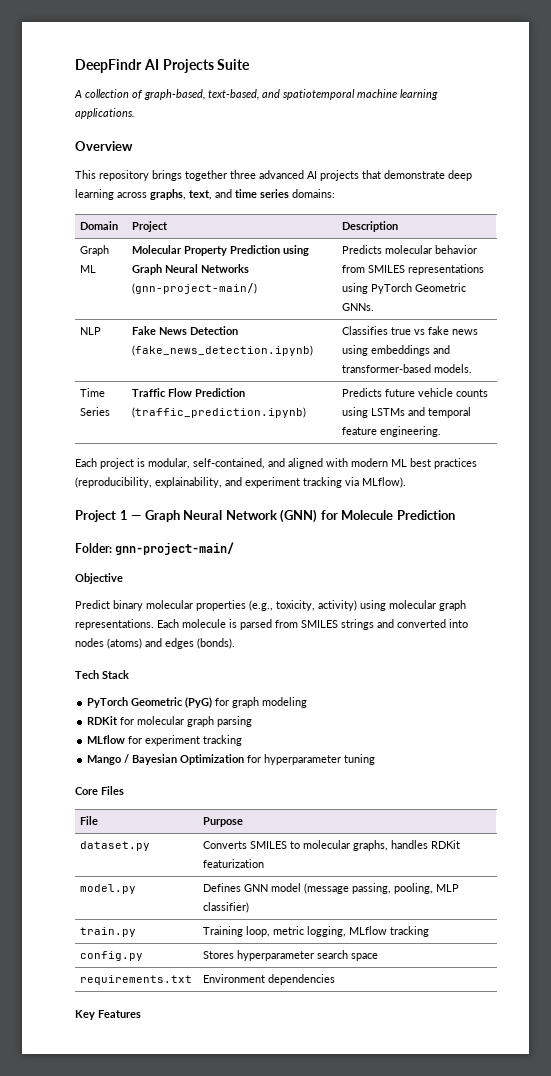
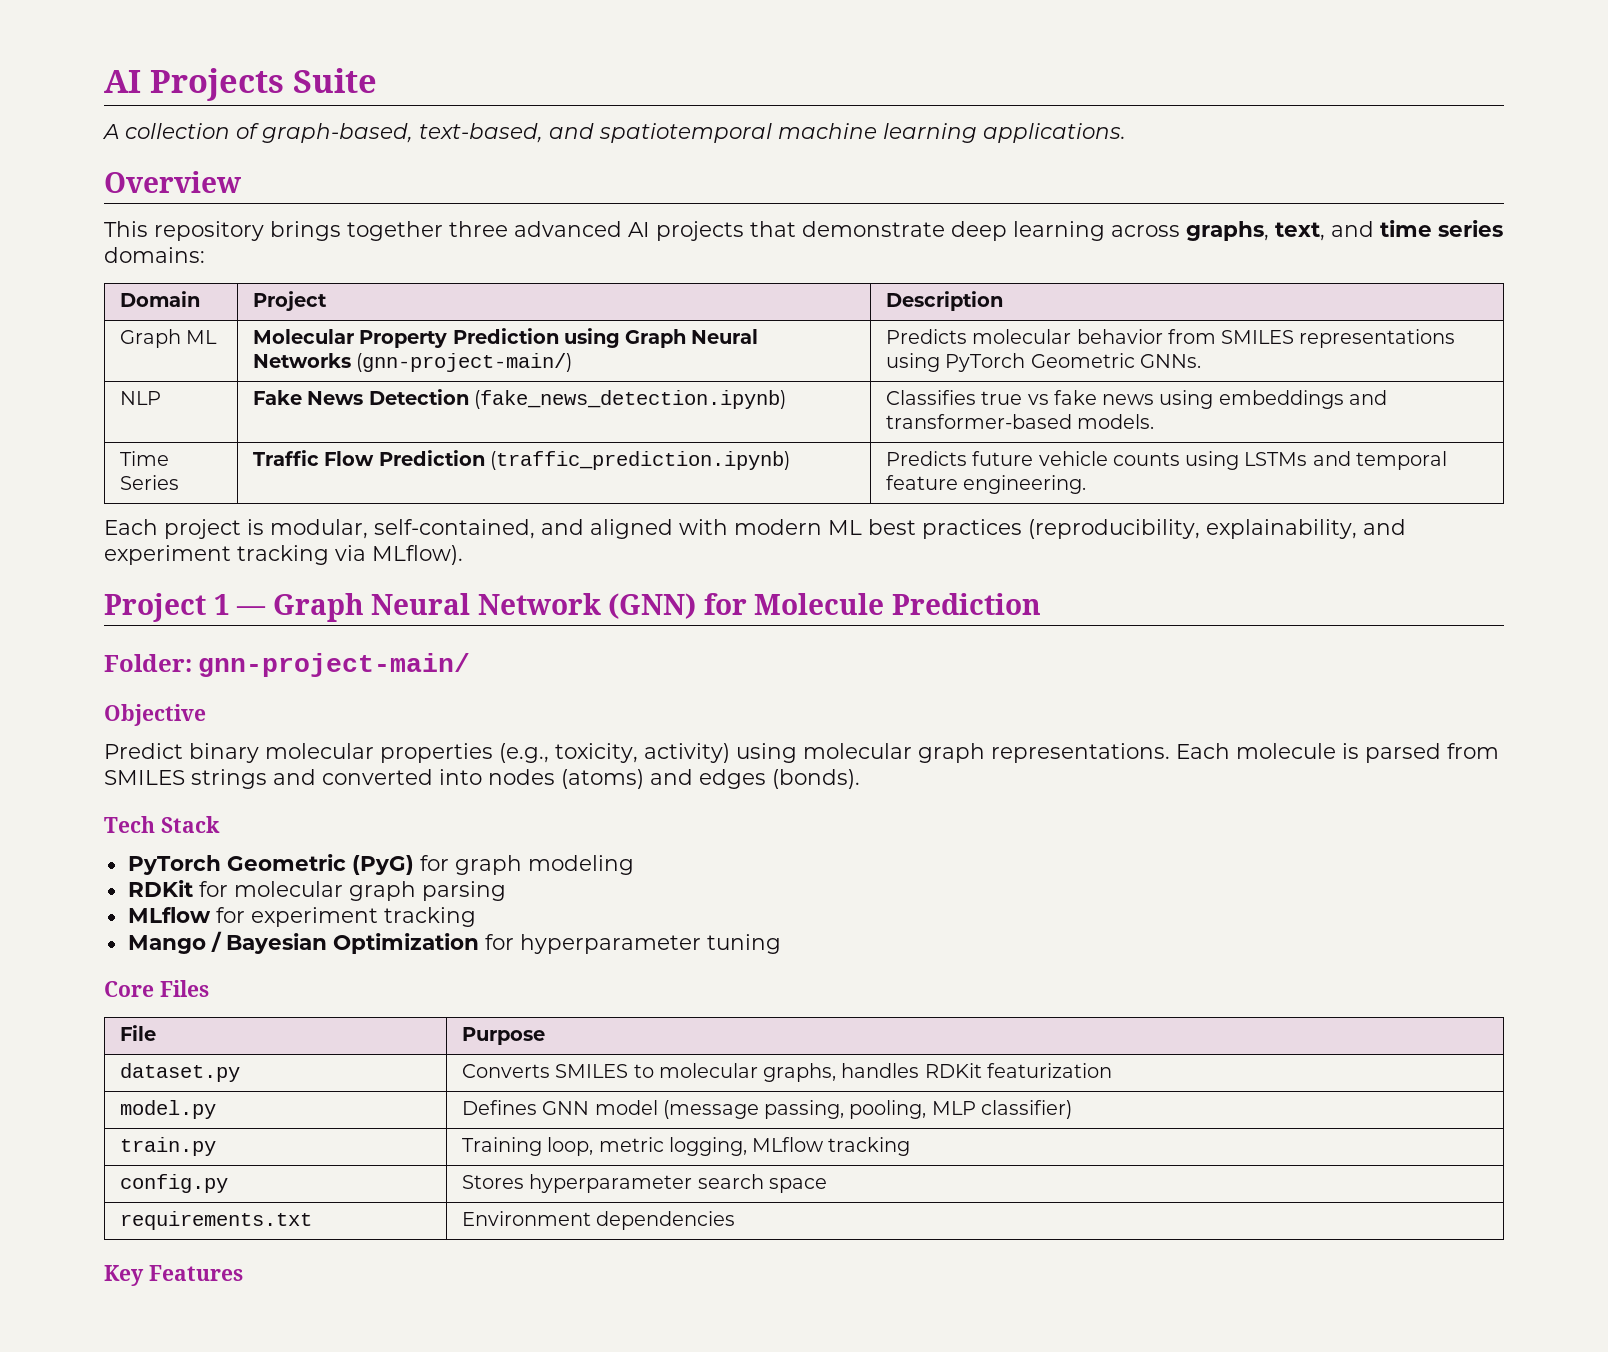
- DeepFindr AI Projects Suite
+ AI Projects Suite

